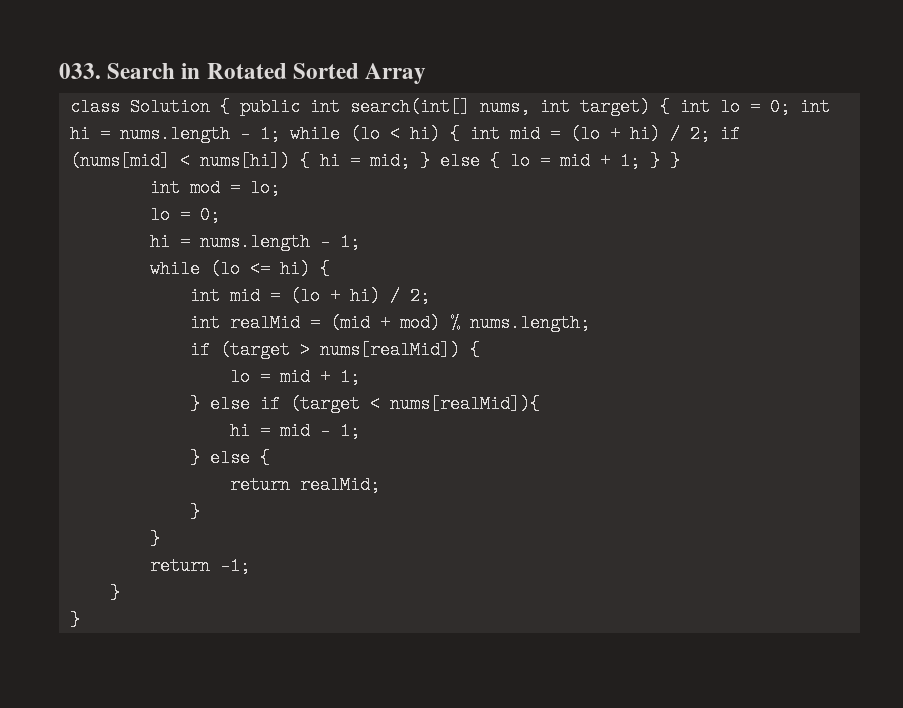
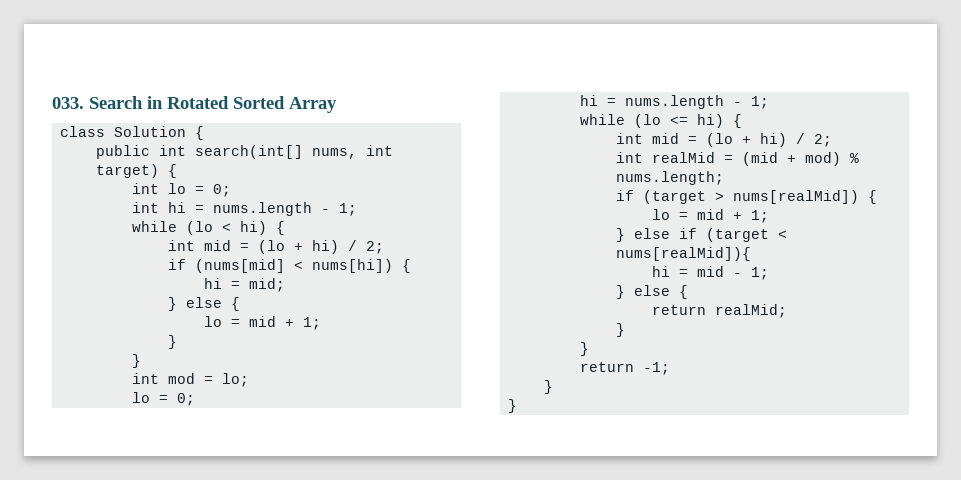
- class Solution { public int search(int[] nums, int target) { int lo = 0; int hi = nums.length - 1; while (lo < hi) { int mid = (lo + hi) / 2; if (nums[mid] < nums[hi]) { hi = mid; } else { lo = mid + 1; } }
+ class Solution {
+ public int search(int[] nums, int target) {
+ int lo = 0;
+ int hi = nums.length - 1;
+ while (lo < hi) {
+ int mid = (lo + hi) / 2;
+ if (nums[mid] < nums[hi]) {
+ hi = mid;
+ } else {
+ lo = mid + 1;
+ }
+ }

